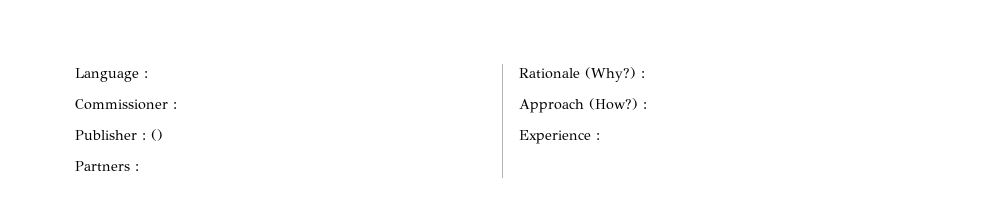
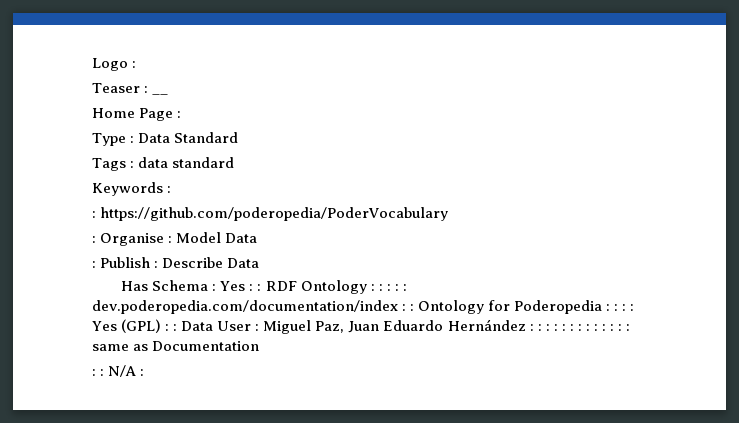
- Language :
- Commissioner :
- Publisher : ()
- Partners :
- Rationale (Why?) :
- Approach (How?) :
- Experience :
+ Logo :
+ Teaser : __
+ Home Page :
+ Type : Data Standard
+ Tags : data standard
+ Keywords :
+ : https://github.com/poderopedia/PoderVocabulary
+ : Organise : Model Data
+ : Publish : Describe Data
+ Has Schema : Yes : : RDF Ontology : : : : : dev.poderopedia.com/documentation/index : : Ontology for Poderopedia : : : : Yes (GPL) : : Data User : Miguel Paz, Juan Eduardo Hernández : : : : : : : : : : : : : same as Documentation
+ : : N/A :

